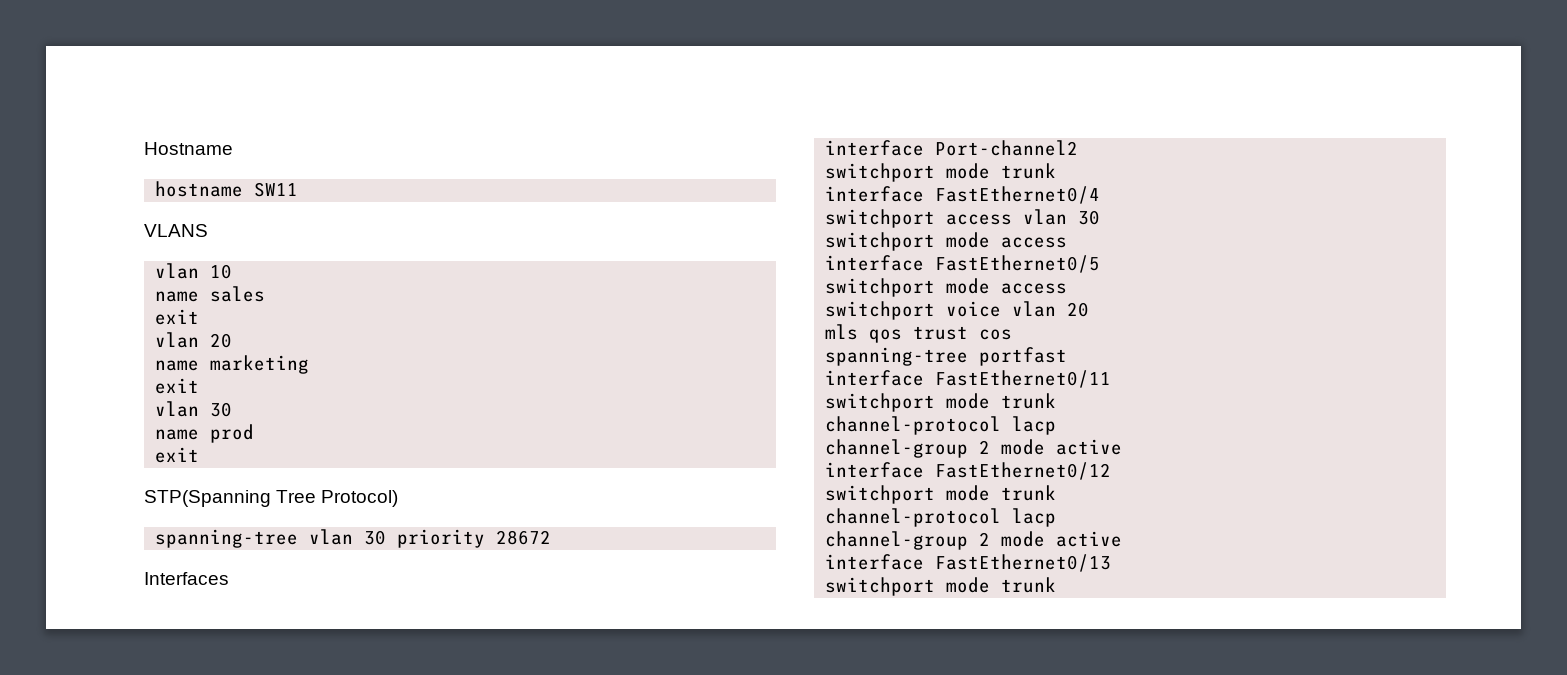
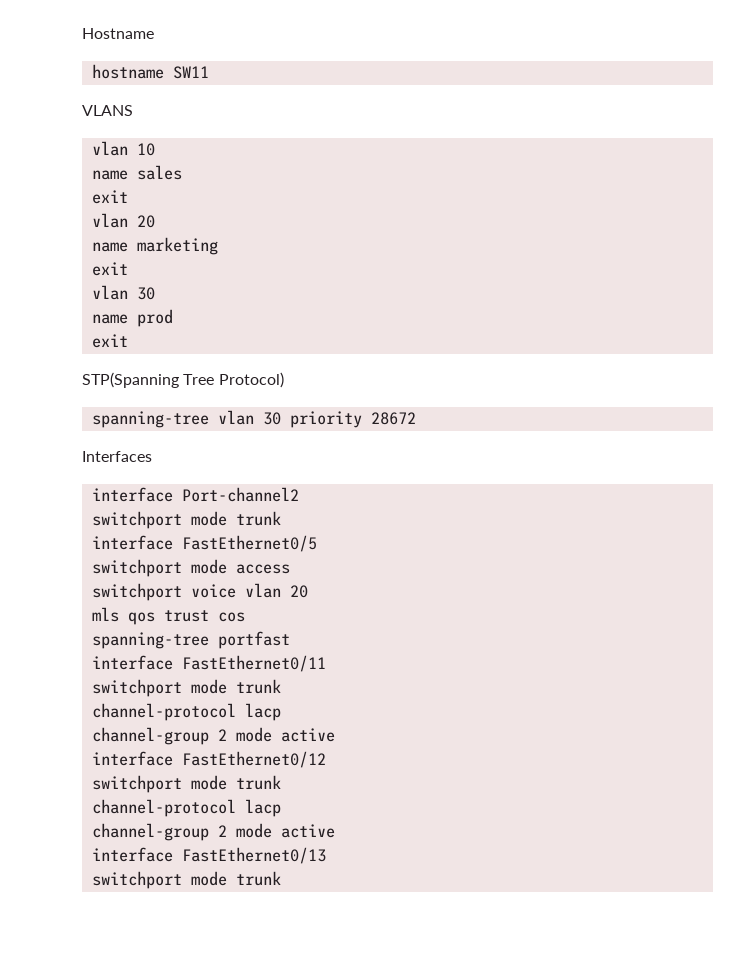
- interface FastEthernet0/4
- switchport access vlan 30
- switchport mode access

